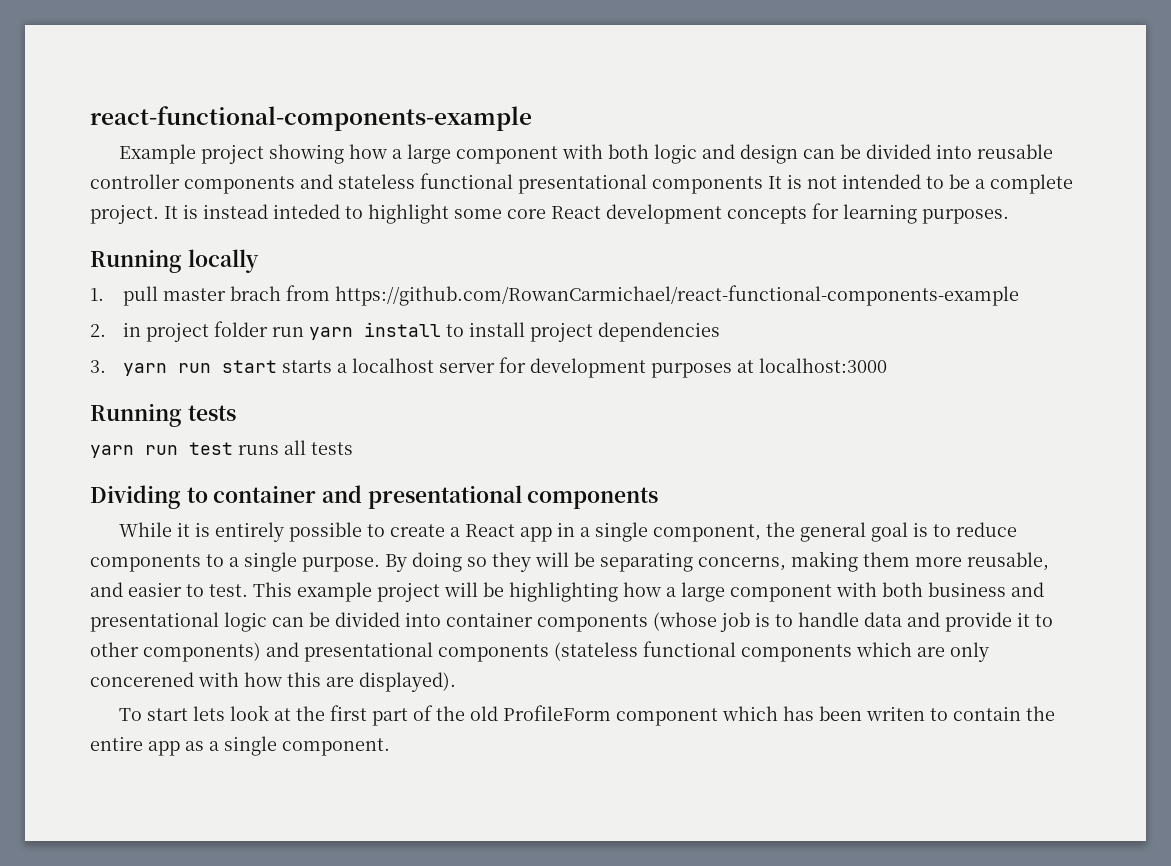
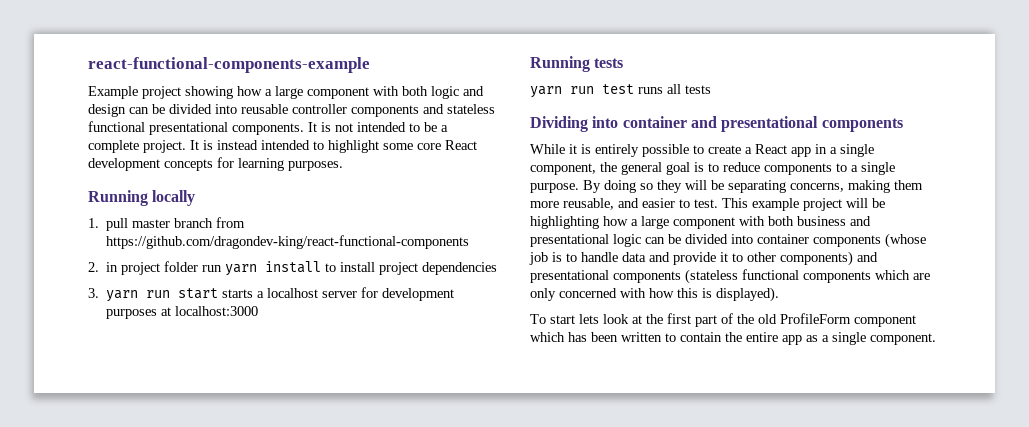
- Example project showing how a large component with both logic and design can be divided into reusable controller components and stateless functional presentational components It is not intended to be a complete project.
+ Example project showing how a large component with both logic and design can be divided into reusable controller components and stateless functional presentational components. It is not intended to be a complete project.
- It is instead inteded to highlight some core React development concepts for learning purposes.
+ It is instead intended to highlight some core React development concepts for learning purposes.
- 1. pull master brach from https://github.com/RowanCarmichael/react-functional-components-example
+ 1. pull master branch from https://github.com/dragondev-king/react-functional-components
- Dividing to container and presentational components
+ Dividing into container and presentational components
- This example project will be highlighting how a large component with both business and presentational logic can be divided into container components (whose job is to handle data and provide it to other components) and presentational components (stateless functional components which are only concerened with how this are displayed).
+ This example project will be highlighting how a large component with both business and presentational logic can be divided into container components (whose job is to handle data and provide it to other components) and presentational components (stateless functional components which are only concerned with how this is displayed).
- To start lets look at the first part of the old ProfileForm component which has been writen to contain the entire app as a single component.
+ To start lets look at the first part of the old ProfileForm component which has been written to contain the entire app as a single component.

